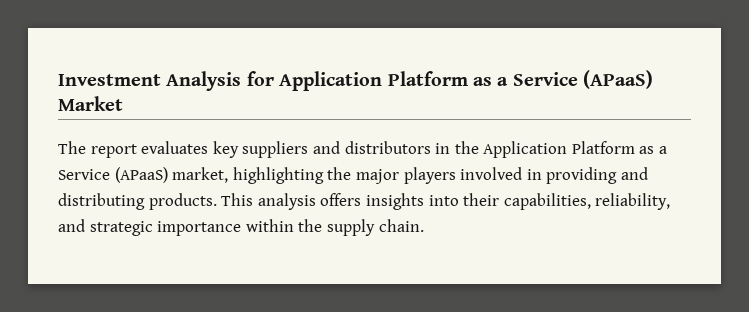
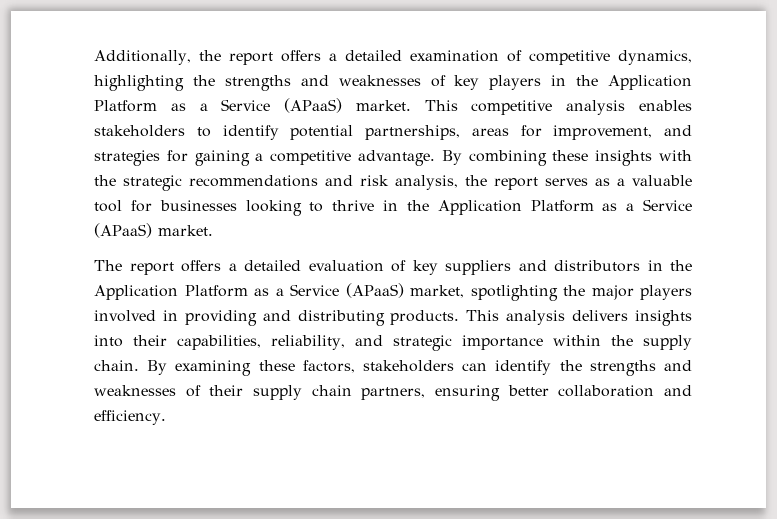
- Investment Analysis for Application Platform as a Service (APaaS) Market
- The report evaluates key suppliers and distributors in the Application Platform as a Service (APaaS) market, highlighting the major players involved in providing and distributing products.
+ Additionally, the report offers a detailed examination of competitive dynamics, highlighting the strengths and weaknesses of key players in the Application Platform as a Service (APaaS) market. This competitive analysis enables stakeholders to identify potential partnerships, areas for improvement, and strategies for gaining a competitive advantage. By combining these insights with the strategic recommendations and risk analysis, the report serves as a valuable tool for businesses looking to thrive in the Application Platform as a Service (APaaS) market.
+ The report offers a detailed evaluation of key suppliers and distributors in the Application Platform as a Service (APaaS) market, spotlighting the major players involved in providing and distributing products.
- This analysis offers insights into their capabilities, reliability, and strategic importance within the supply chain.
+ This analysis delivers insights into their capabilities, reliability, and strategic importance within the supply chain.
+ By examining these factors, stakeholders can identify the strengths and weaknesses of their supply chain partners, ensuring better collaboration and efficiency.

